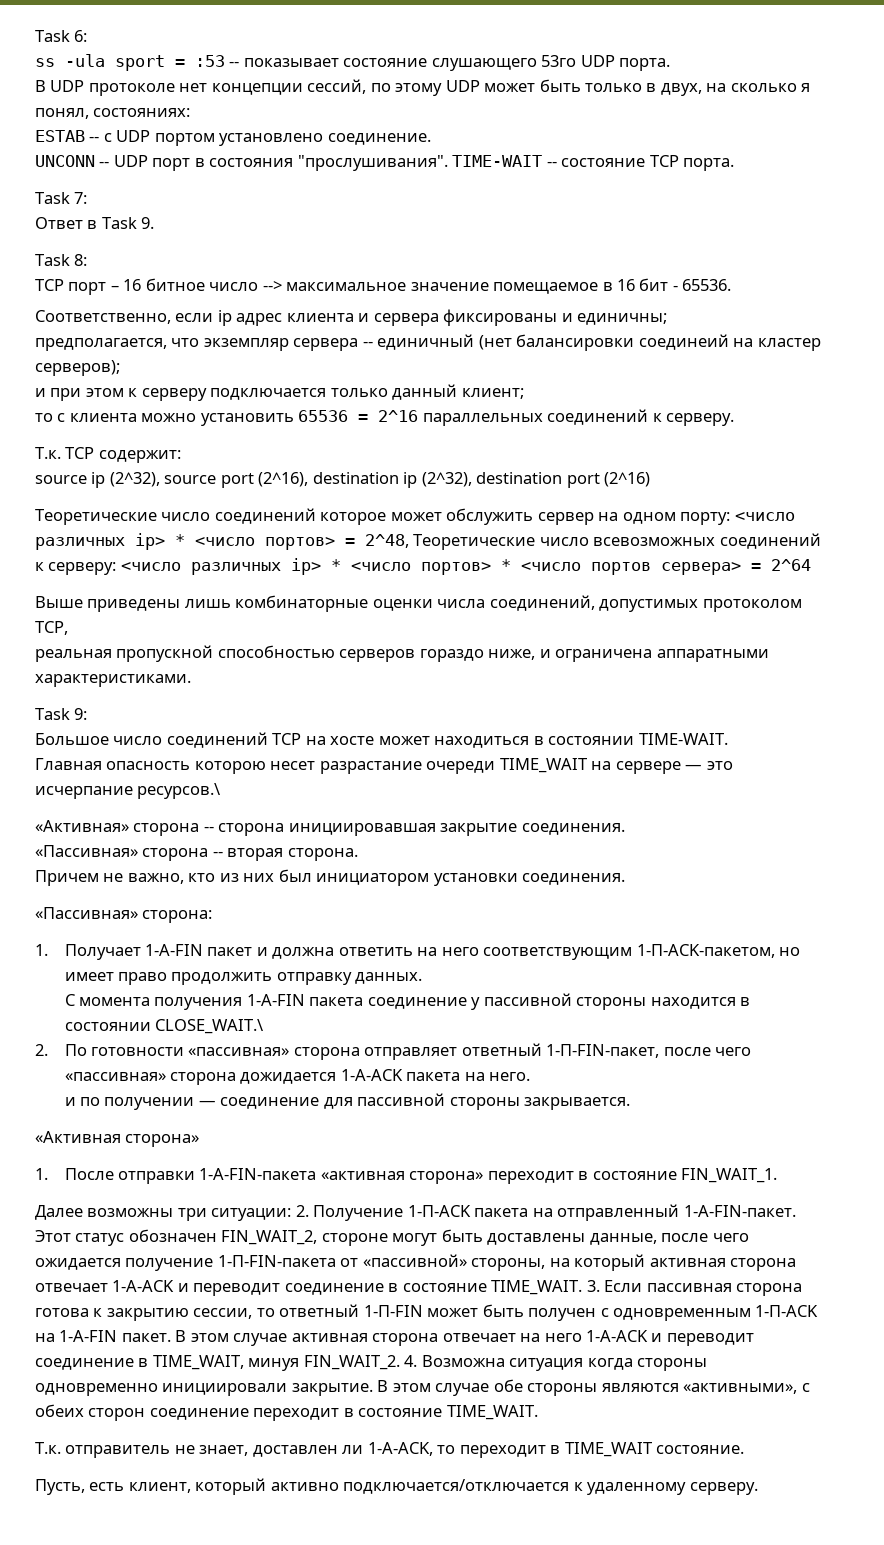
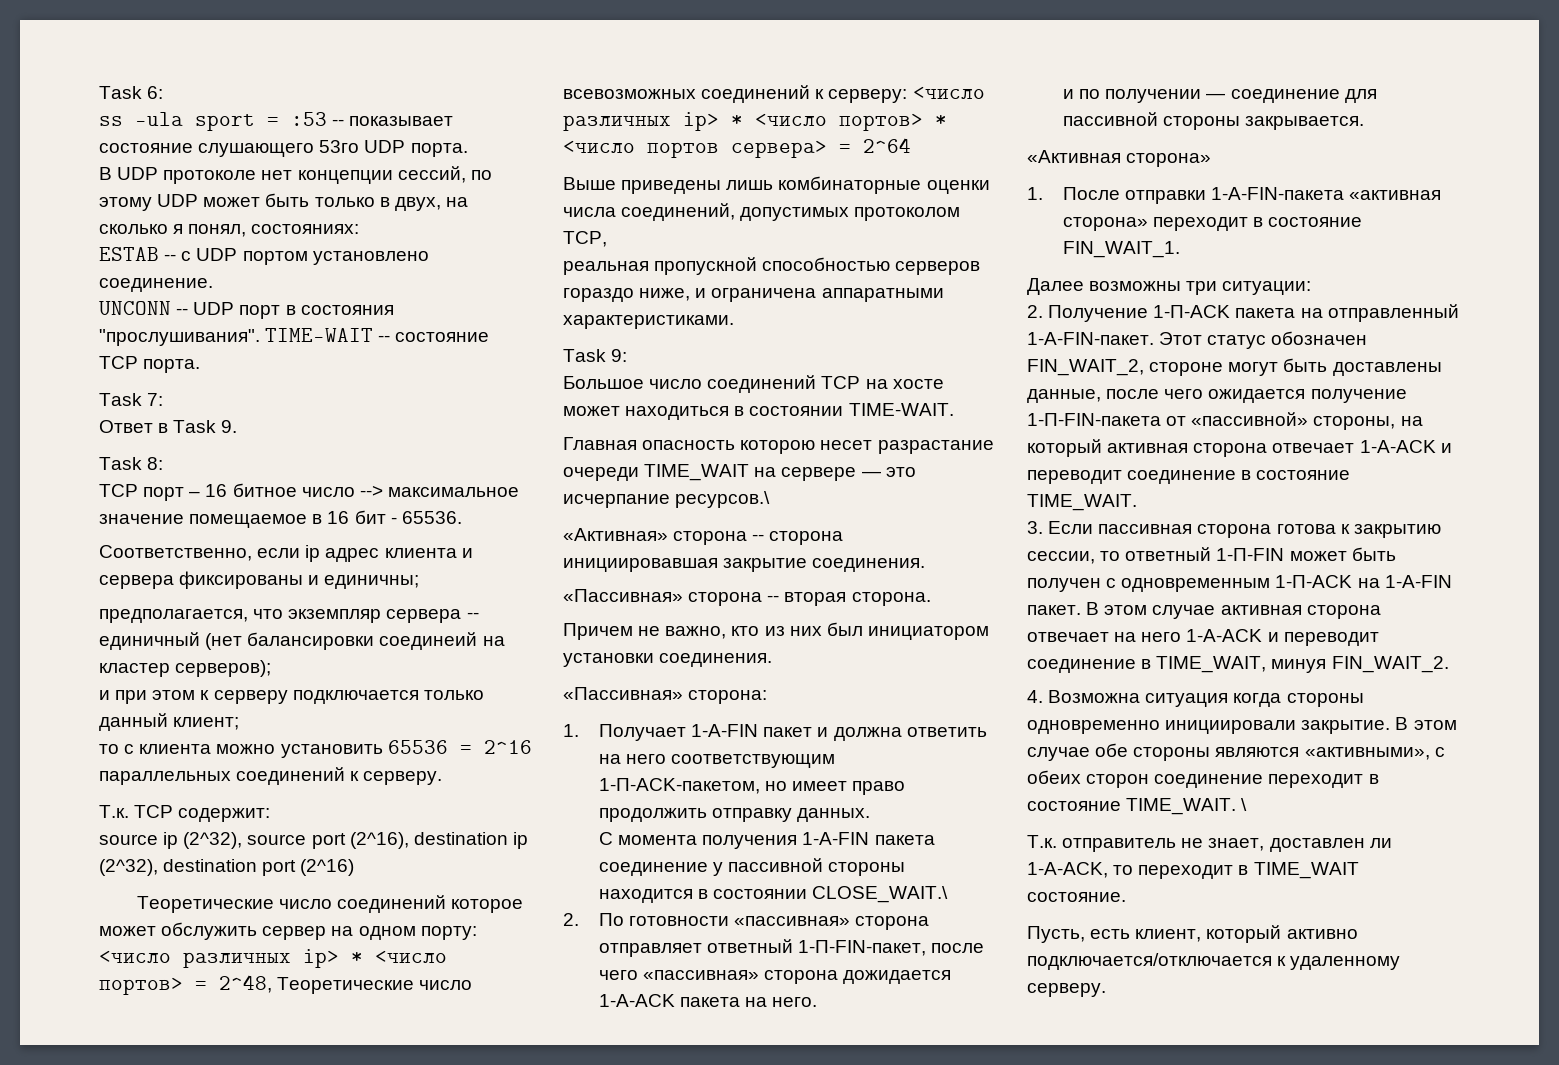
- Далее возможны три ситуации: 2. Получение 1-П-ACK пакета на отправленный 1-A-FIN-пакет.
+ Далее возможны три ситуации:
+ 2. Получение 1-П-ACK пакета на отправленный 1-A-FIN-пакет.
- Этот статус обозначен FIN_WAIT_2, стороне могут быть доставлены данные, после чего ожидается получение 1-П-FIN-пакета от «пассивной» стороны, на который активная сторона отвечает 1-A-ACK и переводит соединение в состояние TIME_WAIT. 3. Если пассивная сторона готова к закрытию сессии, то ответный 1-П-FIN может быть получен с одновременным 1-П-ACK на 1-А-FIN пакет.
+ Этот статус обозначен FIN_WAIT_2, стороне могут быть доставлены данные, после чего ожидается получение 1-П-FIN-пакета от «пассивной» стороны, на который активная сторона отвечает 1-A-ACK и переводит соединение в состояние TIME_WAIT.
+ 3. Если пассивная сторона готова к закрытию сессии, то ответный 1-П-FIN может быть получен с одновременным 1-П-ACK на 1-А-FIN пакет.
- В этом случае активная сторона отвечает на него 1-A-ACK и переводит соединение в TIME_WAIT, минуя FIN_WAIT_2. 4. Возможна ситуация когда стороны одновременно инициировали закрытие.
+ В этом случае активная сторона отвечает на него 1-A-ACK и переводит соединение в TIME_WAIT, минуя FIN_WAIT_2.
+ 4. Возможна ситуация когда стороны одновременно инициировали закрытие.
+ \

